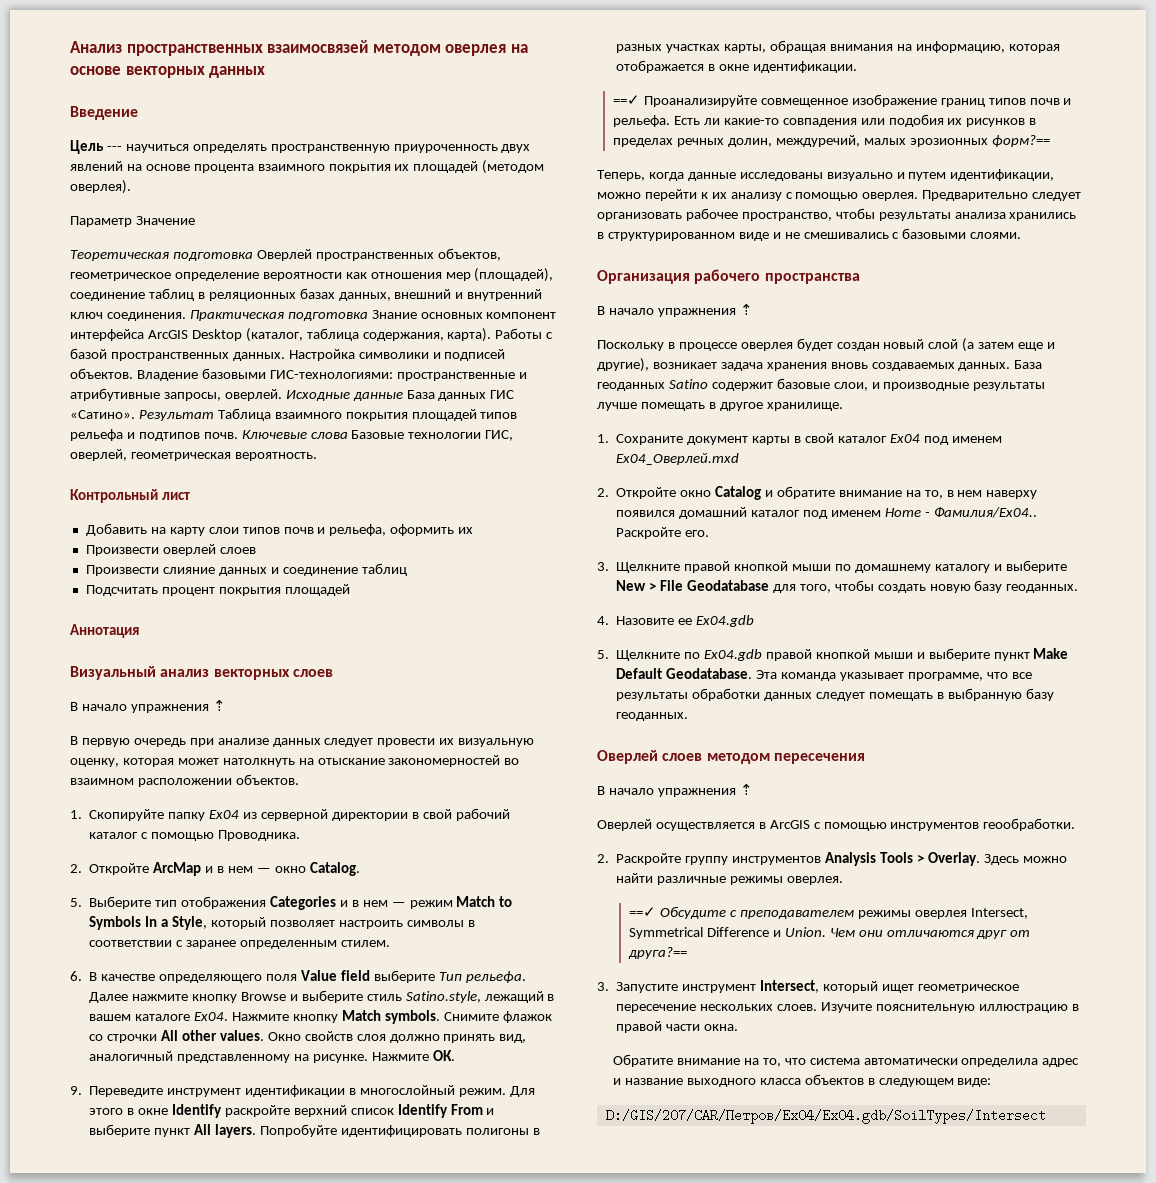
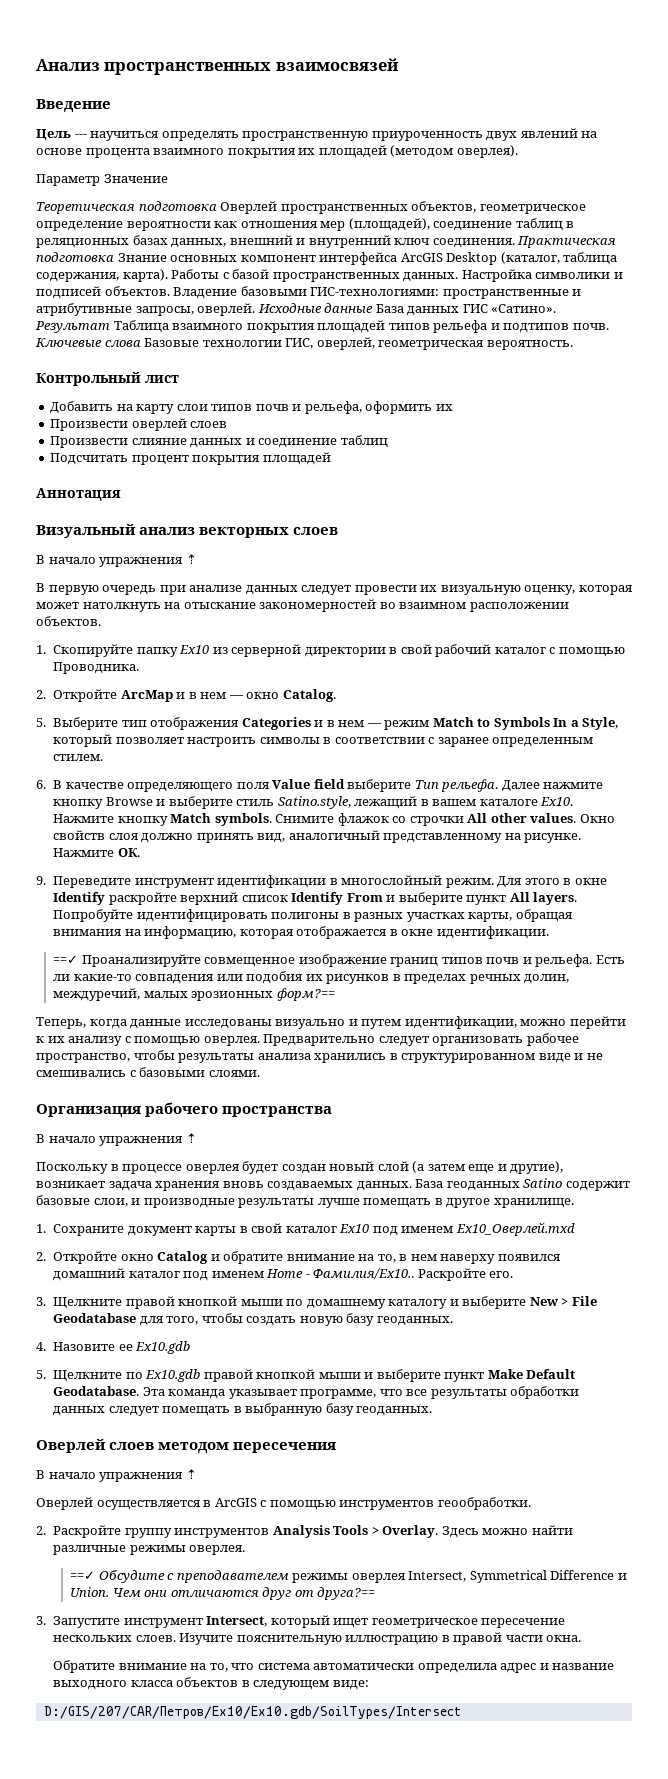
- Анализ пространственных взаимосвязей методом оверлея на основе векторных данных
+ Анализ пространственных взаимосвязей
- 1. Скопируйте папку Ex04 из серверной директории в свой рабочий каталог с помощью Проводника.
+ 1. Скопируйте папку Ex10 из серверной директории в свой рабочий каталог с помощью Проводника.
- Далее нажмите кнопку Browse и выберите стиль Satino.style, лежащий в вашем каталоге Ex04.
+ Далее нажмите кнопку Browse и выберите стиль Satino.style, лежащий в вашем каталоге Ex10.
- 1. Сохраните документ карты в свой каталог Ex04 под именем Ex04_Оверлей.mxd
+ 1. Сохраните документ карты в свой каталог Ex10 под именем Ex10_Оверлей.mxd
- 2. Откройте окно Catalog и обратите внимание на то, в нем наверху появился домашний каталог под именем Home - Фамилия/Ex04..
+ 2. Откройте окно Catalog и обратите внимание на то, в нем наверху появился домашний каталог под именем Home - Фамилия/Ex10..
- 4. Назовите ее Ex04.gdb
+ 4. Назовите ее Ex10.gdb
- 5. Щелкните по Ex04.gdb правой кнопкой мыши и выберите пункт Make Default Geodatabase.
+ 5. Щелкните по Ex10.gdb правой кнопкой мыши и выберите пункт Make Default Geodatabase.
- D:/GIS/207/CAR/Петров/Ex04/Ex04.gdb/SoilTypes/Intersect
+ D:/GIS/207/CAR/Петров/Ex10/Ex10.gdb/SoilTypes/Intersect

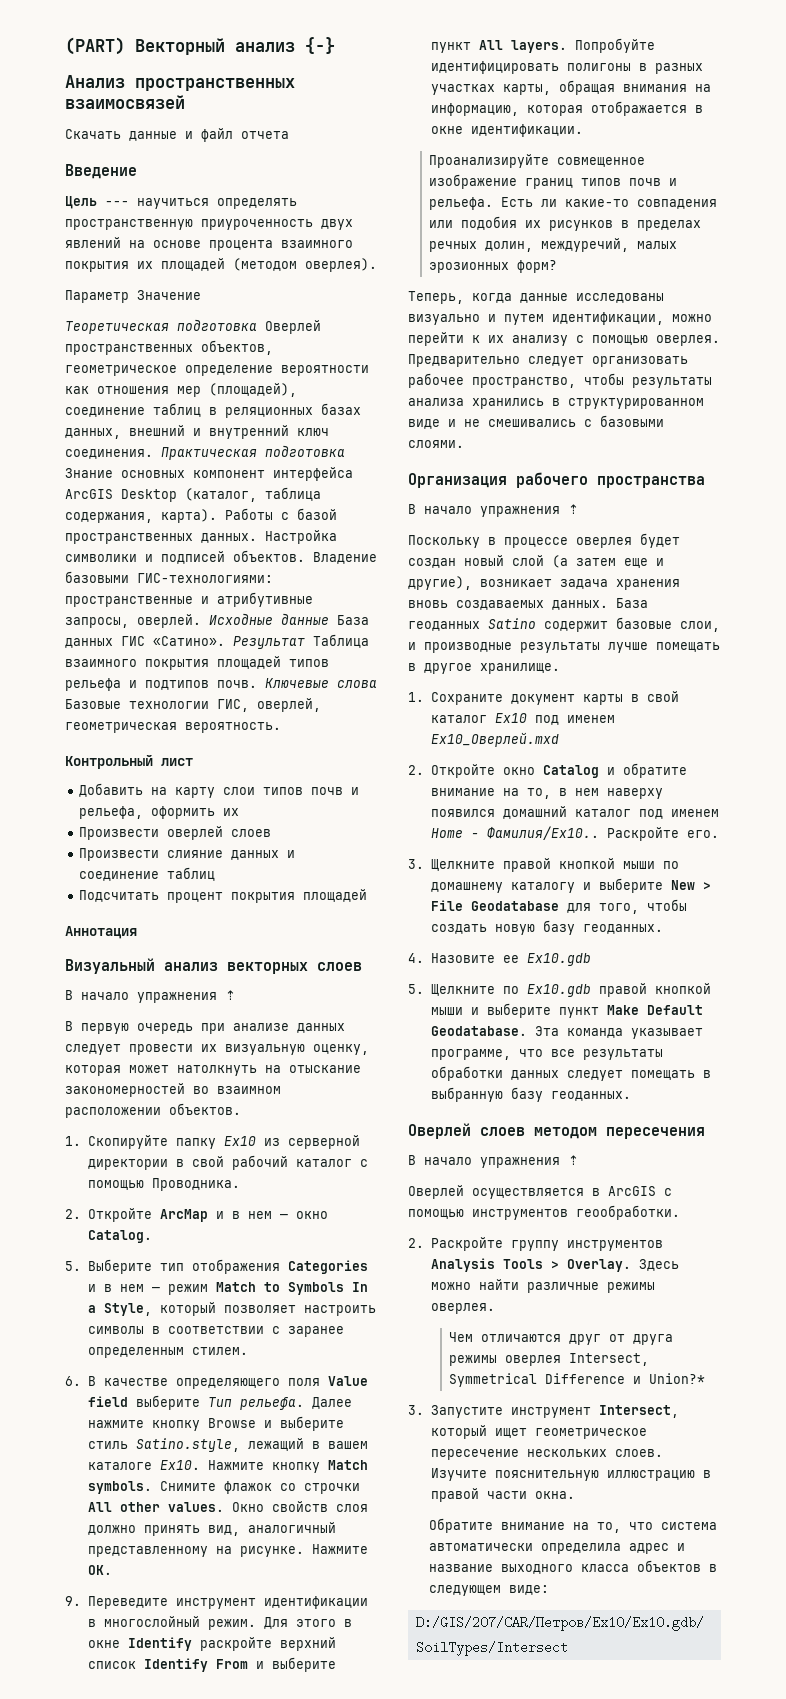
+ (PART) Векторный анализ {-}
+ Скачать данные и файл отчета
- ==✓ Проанализируйте совмещенное изображение границ типов почв и рельефа.
+ Проанализируйте совмещенное изображение границ типов почв и рельефа.
- Есть ли какие-то совпадения или подобия их рисунков в пределах речных долин, междуречий, малых эрозионных форм?==
+ Есть ли какие-то совпадения или подобия их рисунков в пределах речных долин, междуречий, малых эрозионных форм?
- ==✓ Обсудите с преподавателем режимы оверлея Intersect, Symmetrical Difference и Union. Чем они отличаются друг от друга?==
+ Чем отличаются друг от друга режимы оверлея Intersect, Symmetrical Difference и Union?*

